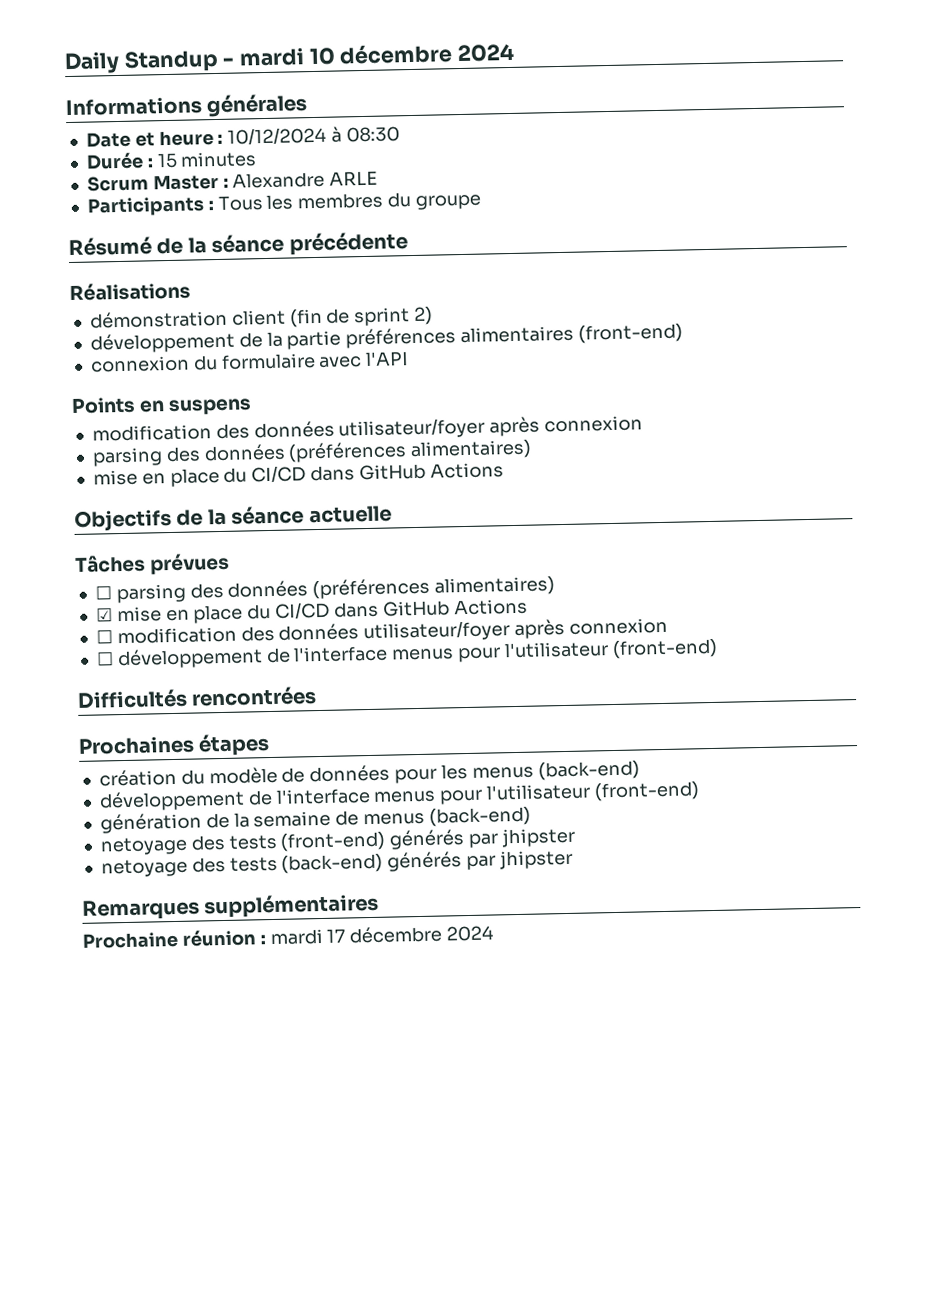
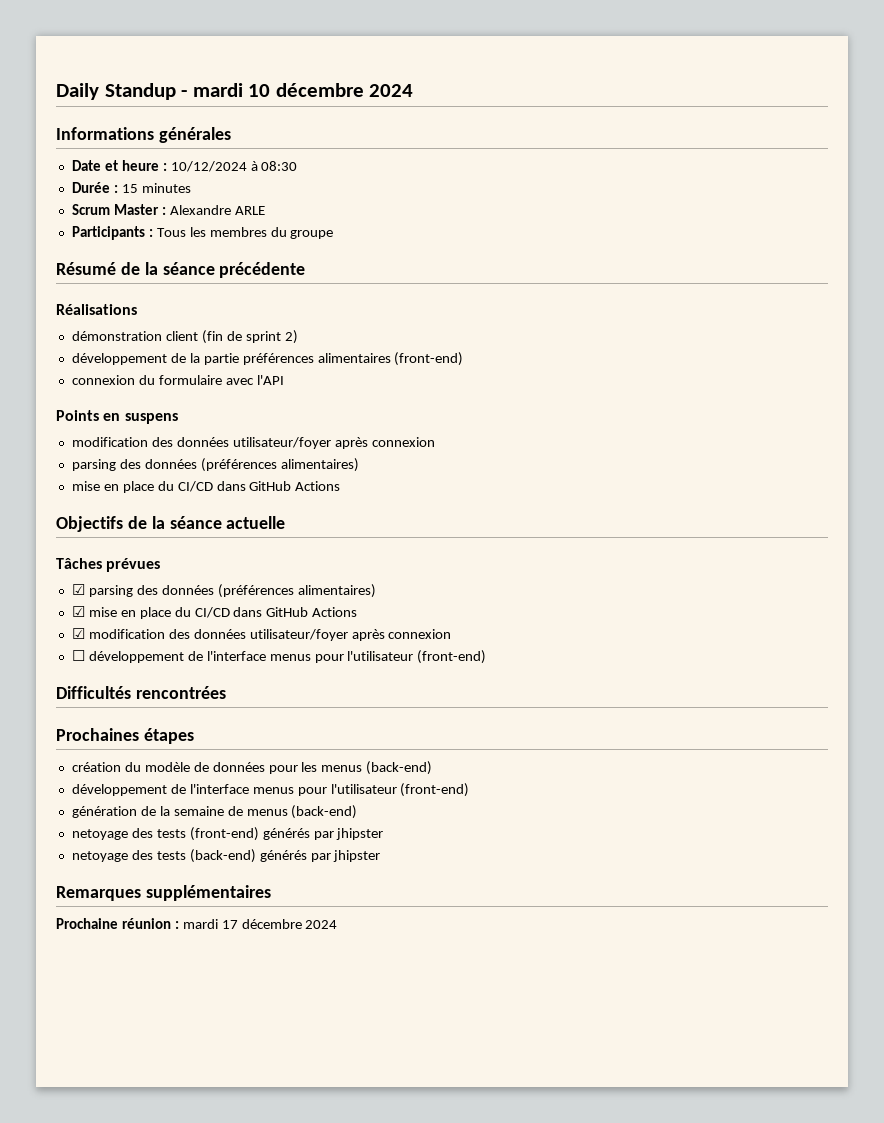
- ☐ parsing des données (préférences alimentaires)
+ ☑ parsing des données (préférences alimentaires)
- ☐ modification des données utilisateur/foyer après connexion
+ ☑ modification des données utilisateur/foyer après connexion

